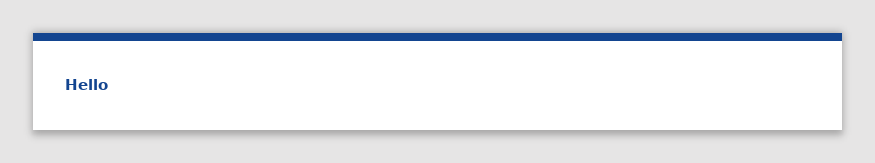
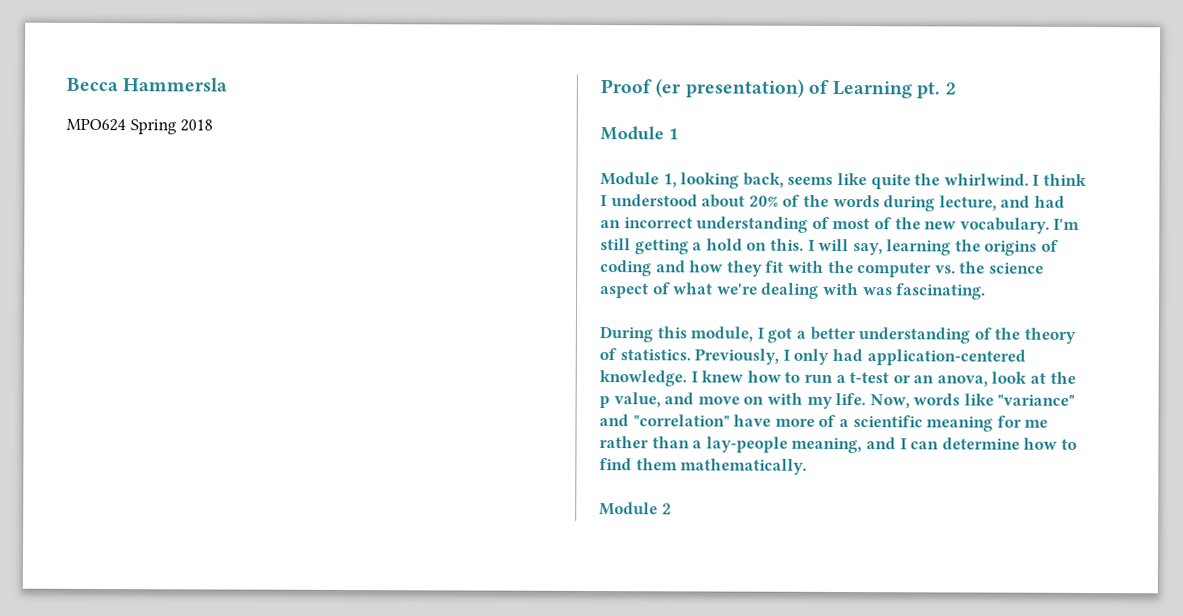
- Hello
+ Becca Hammersla
+ MPO624 Spring 2018
+ Proof (er presentation) of Learning pt. 2
+ Module 1
+ Module 1, looking back, seems like quite the whirlwind. I think I understood about 20% of the words during lecture, and had an incorrect understanding of most of the new vocabulary. I'm still getting a hold on this. I will say, learning the origins of coding and how they fit with the computer vs. the science aspect of what we're dealing with was fascinating.
+ During this module, I got a better understanding of the theory of statistics. Previously, I only had application-centered knowledge. I knew how to run a t-test or an anova, look at the p value, and move on with my life. Now, words like "variance" and "correlation" have more of a scientific meaning for me rather than a lay-people meaning, and I can determine how to find them mathematically.
+ Module 2

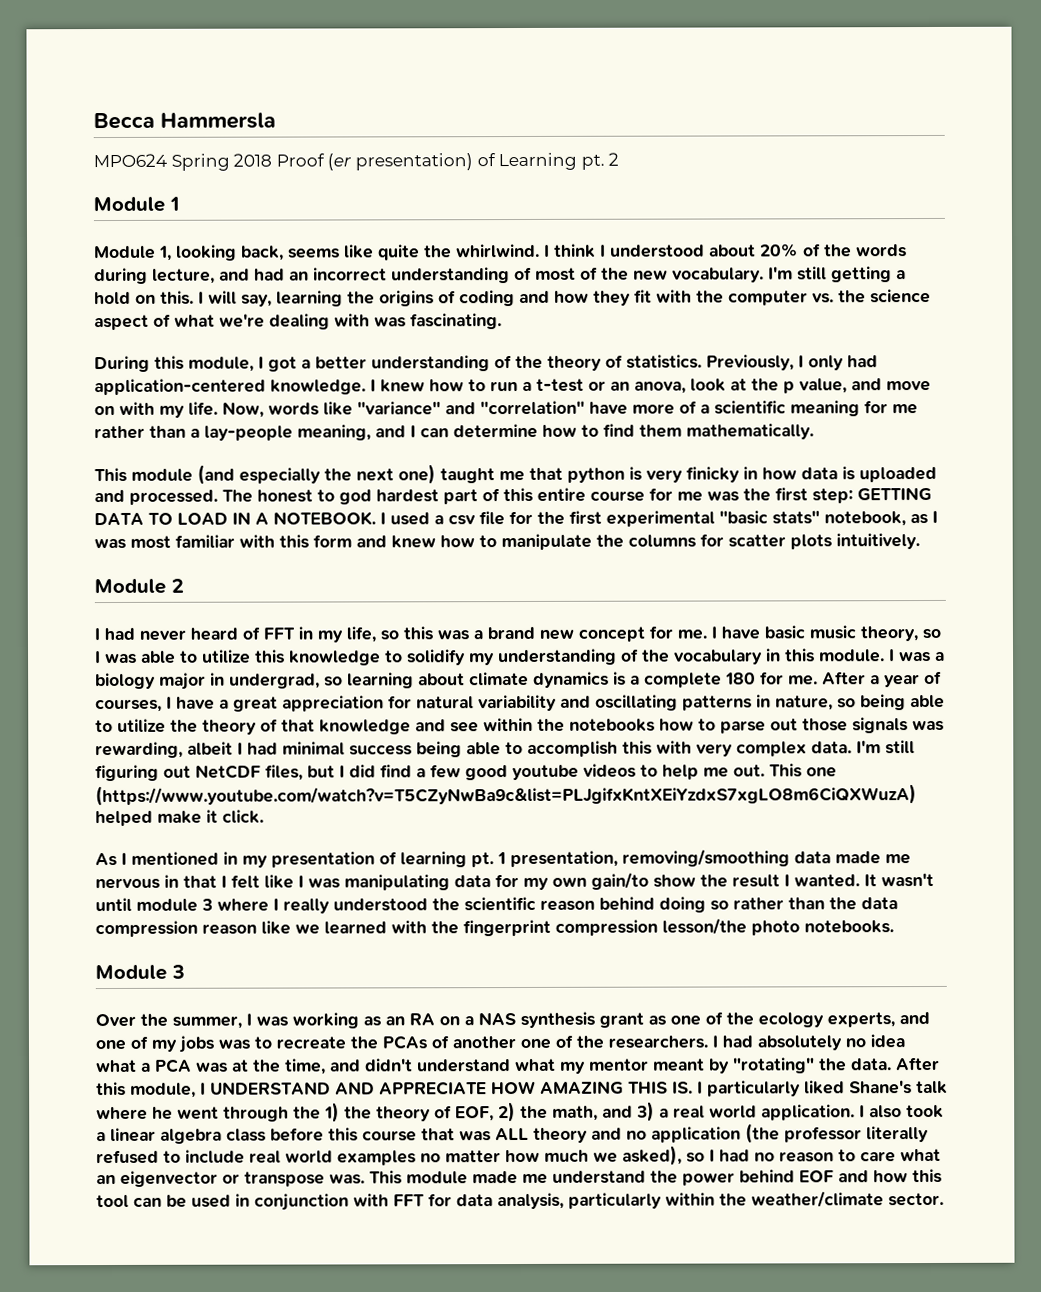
- MPO624 Spring 2018
- Proof (er presentation) of Learning pt.
+ MPO624 Spring 2018 Proof (er presentation) of Learning pt.
+ This module (and especially the next one) taught me that python is very finicky in how data is uploaded and processed. The honest to god hardest part of this entire course for me was the first step: GETTING DATA TO LOAD IN A NOTEBOOK. I used a csv file for the first experimental "basic stats" notebook, as I was most familiar with this form and knew how to manipulate the columns for scatter plots intuitively.
  Module 2
+ I had never heard of FFT in my life, so this was a brand new concept for me. I have basic music theory, so I was able to utilize this knowledge to solidify my understanding of the vocabulary in this module. I was a biology major in undergrad, so learning about climate dynamics is a complete 180 for me. After a year of courses, I have a great appreciation for natural variability and oscillating patterns in nature, so being able to utilize the theory of that knowledge and see within the notebooks how to parse out those signals was rewarding, albeit I had minimal success being able to accomplish this with very complex data. I'm still figuring out NetCDF files, but I did find a few good youtube videos to help me out. This one (https://www.youtube.com/watch?v=T5CZyNwBa9c&list=PLJgifxKntXEiYzdxS7xgLO8m6CiQXWuzA) helped make it click.
+ As I mentioned in my presentation of learning pt. 1 presentation, removing/smoothing data made me nervous in that I felt like I was manipulating data for my own gain/to show the result I wanted. It wasn't until module 3 where I really understood the scientific reason behind doing so rather than the data compression reason like we learned with the fingerprint compression lesson/the photo notebooks.
+ Module 3
+ Over the summer, I was working as an RA on a NAS synthesis grant as one of the ecology experts, and one of my jobs was to recreate the PCAs of another one of the researchers. I had absolutely no idea what a PCA was at the time, and didn't understand what my mentor meant by "rotating" the data. After this module, I UNDERSTAND AND APPRECIATE HOW AMAZING THIS IS. I particularly liked Shane's talk where he went through the 1) the theory of EOF, 2) the math, and 3) a real world application. I also took a linear algebra class before this course that was ALL theory and no application (the professor literally refused to include real world examples no matter how much we asked), so I had no reason to care what an eigenvector or transpose was. This module made me understand the power behind EOF and how this tool can be used in conjunction with FFT for data analysis, particularly within the weather/climate sector.

